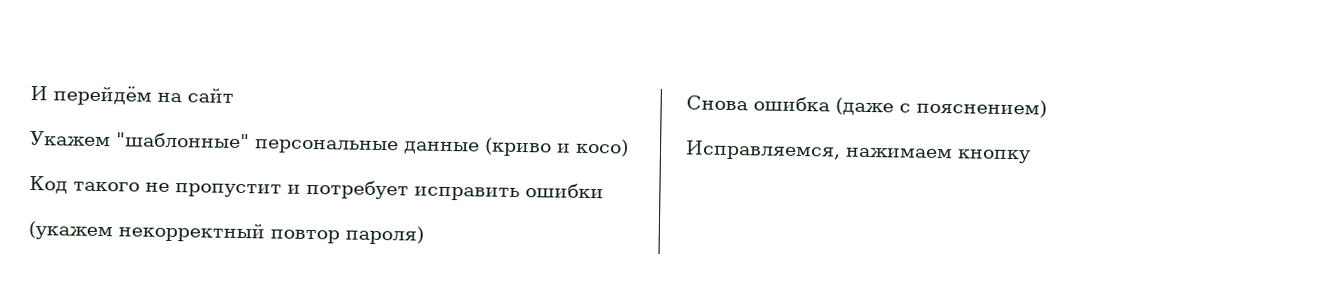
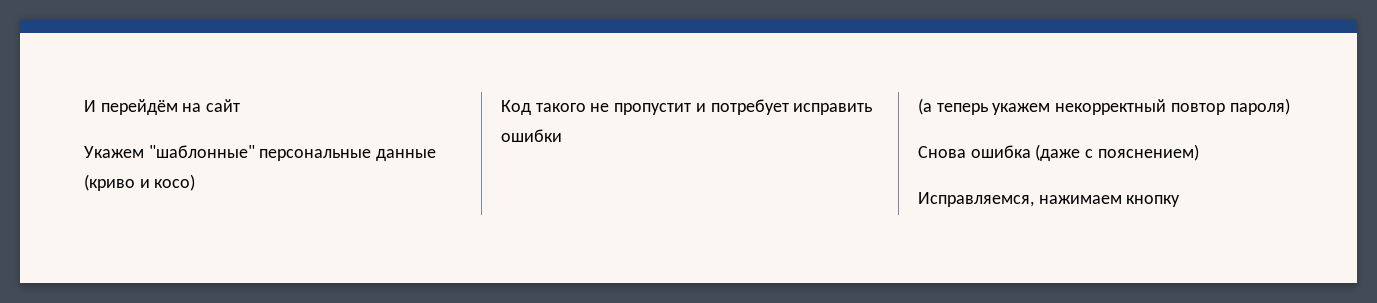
- (укажем некорректный повтор пароля)
+ (а теперь укажем некорректный повтор пароля)

